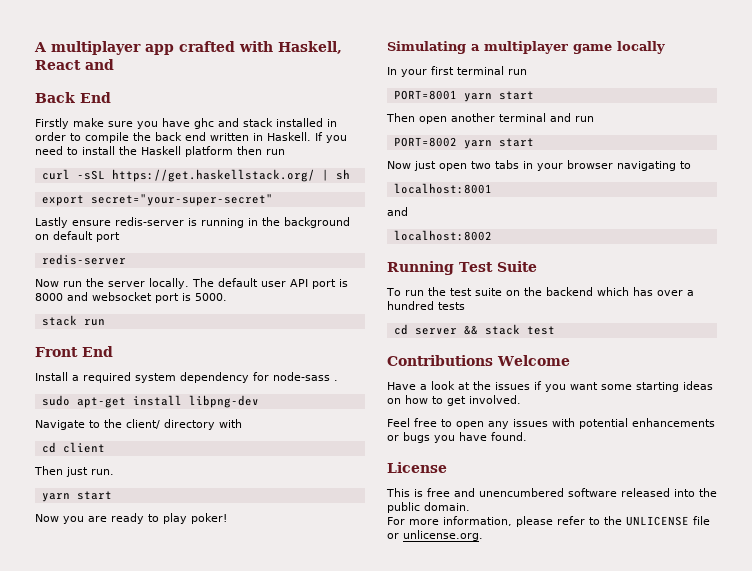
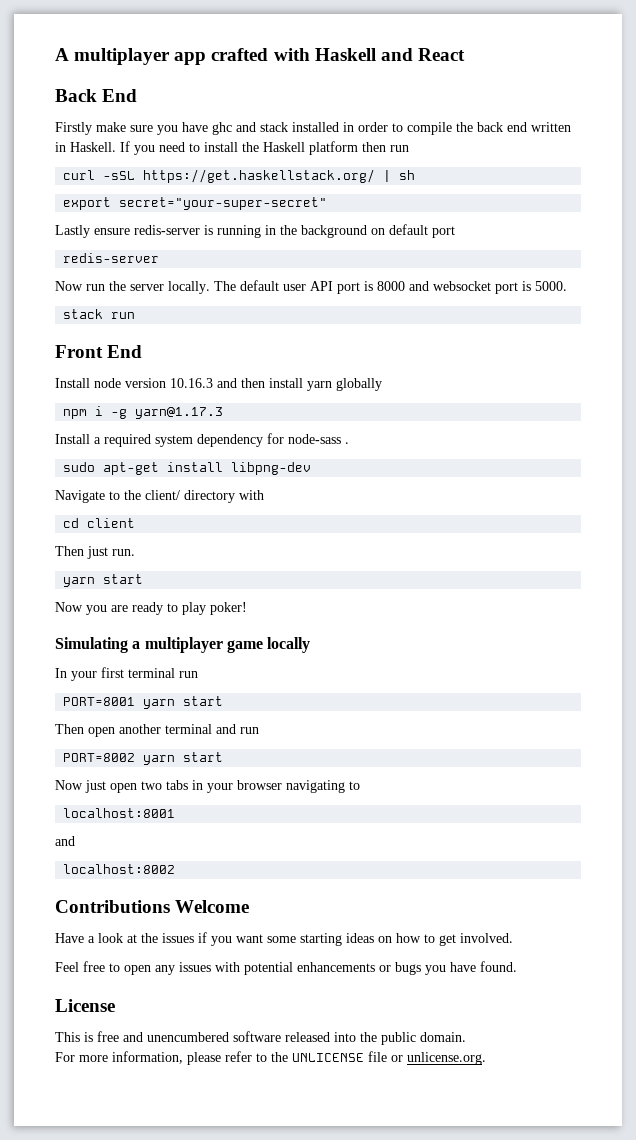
- A multiplayer app crafted with Haskell, React and
+ A multiplayer app crafted with Haskell and React
+ Install node version 10.16.3 and then install yarn globally
+ npm i -g yarn@1.17.3
- Running Test Suite
- To run the test suite on the backend which has over a hundred tests
- cd server && stack test

